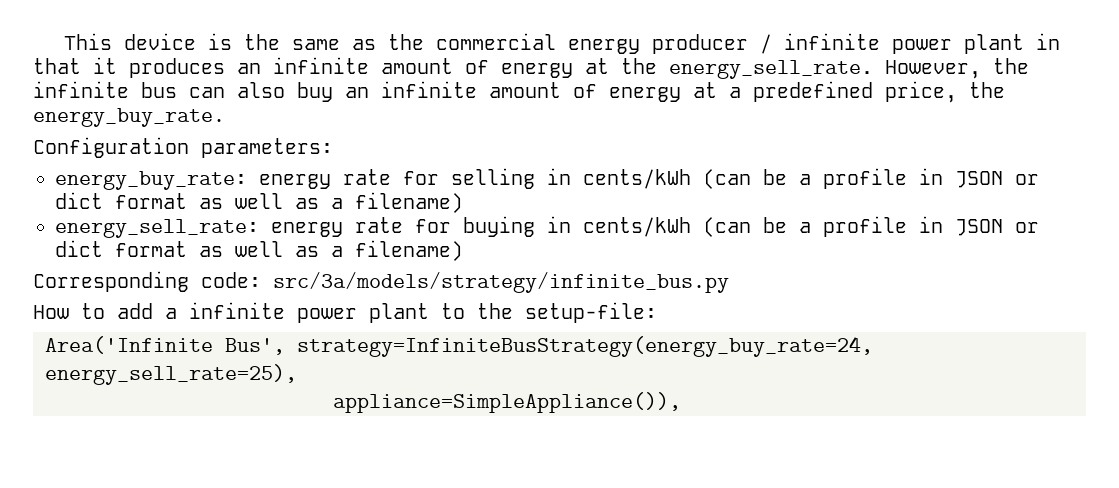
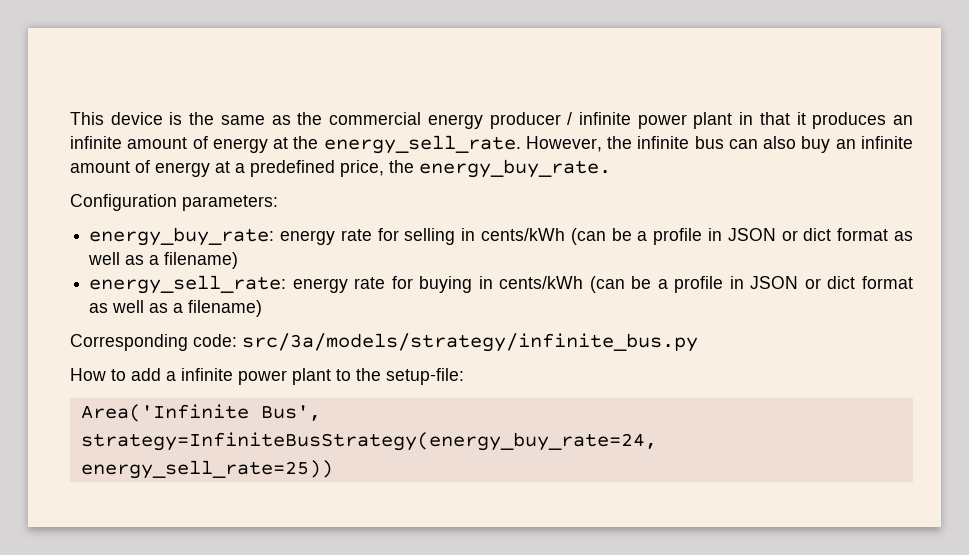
- Area('Infinite Bus', strategy=InfiniteBusStrategy(energy_buy_rate=24, energy_sell_rate=25),
- appliance=SimpleAppliance()),
+ Area('Infinite Bus', strategy=InfiniteBusStrategy(energy_buy_rate=24, energy_sell_rate=25))

